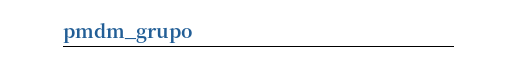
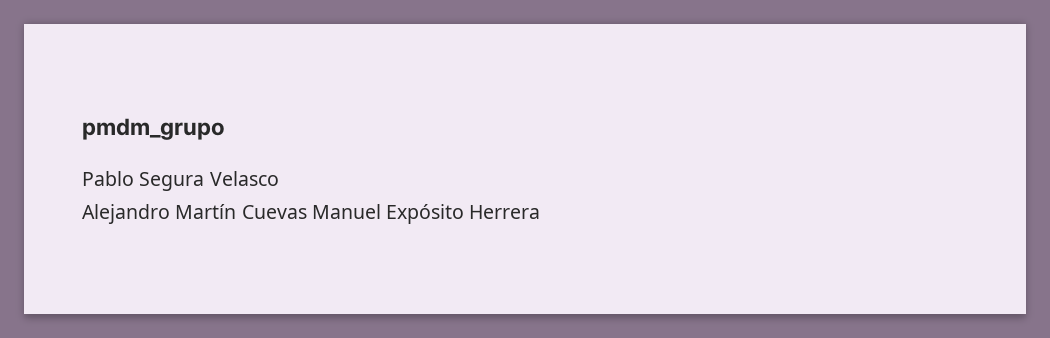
+ Pablo Segura Velasco
+ Alejandro Martín Cuevas Manuel Expósito Herrera

